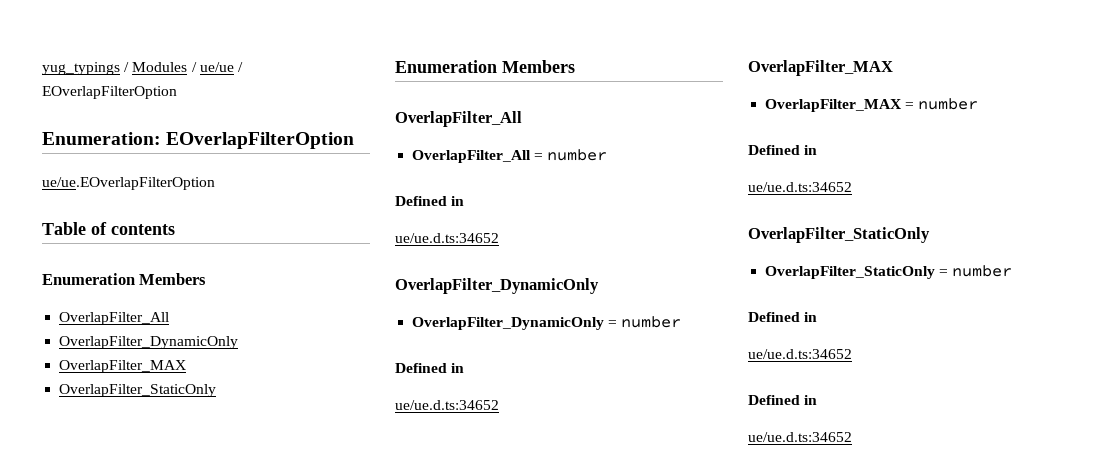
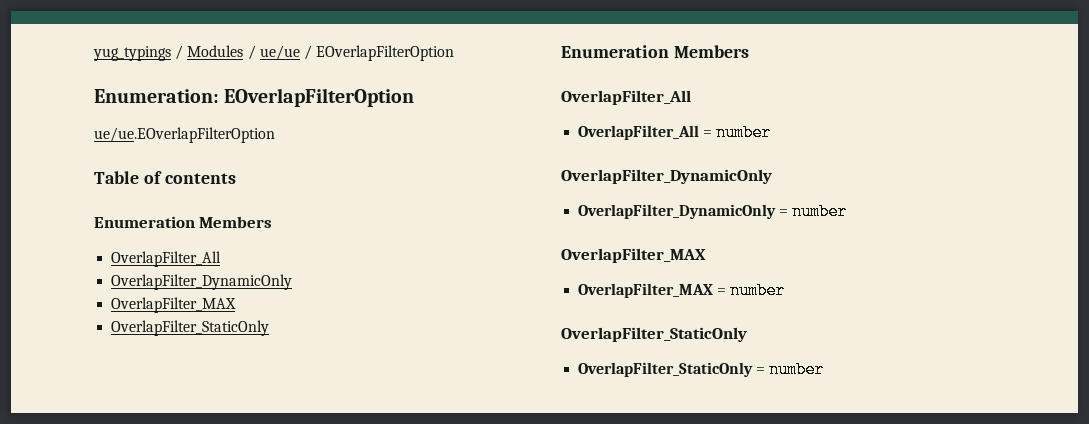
  OverlapFilter_All = number
- Defined in
- ue/ue.d.ts:34652
  OverlapFilter_DynamicOnly = number
- Defined in
- ue/ue.d.ts:34652
  OverlapFilter_MAX = number
- Defined in
- ue/ue.d.ts:34652
  OverlapFilter_StaticOnly = number
- Defined in
- ue/ue.d.ts:34652
- Defined in
- ue/ue.d.ts:34652

